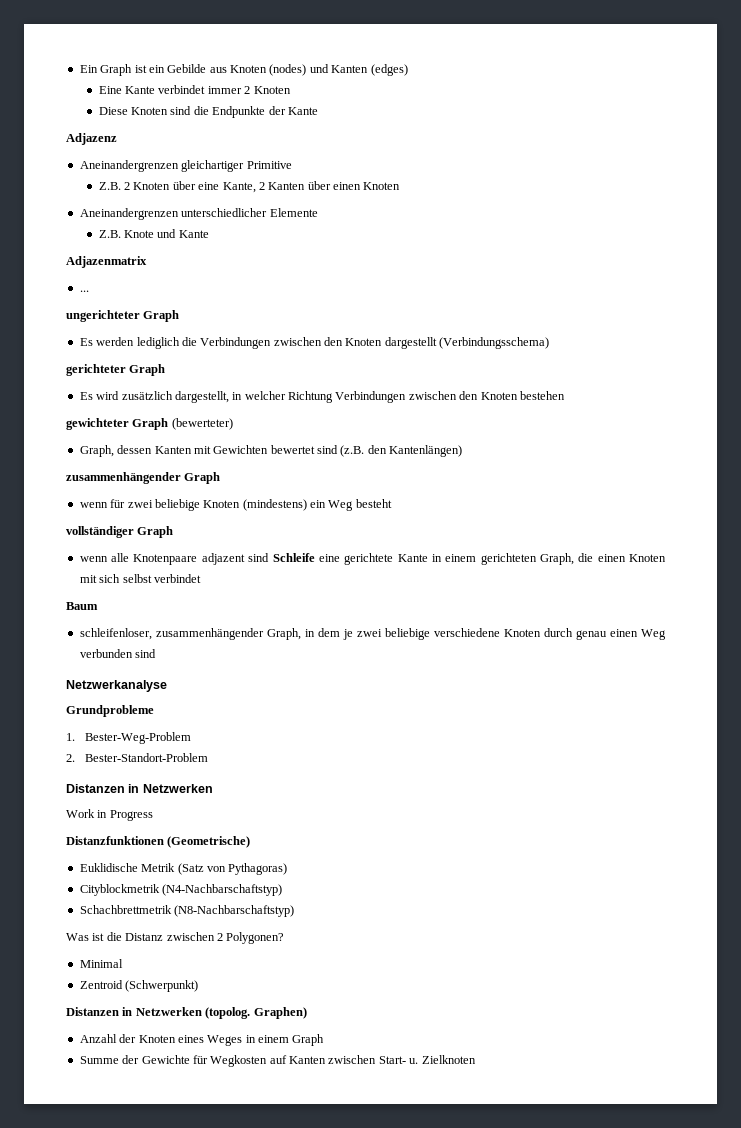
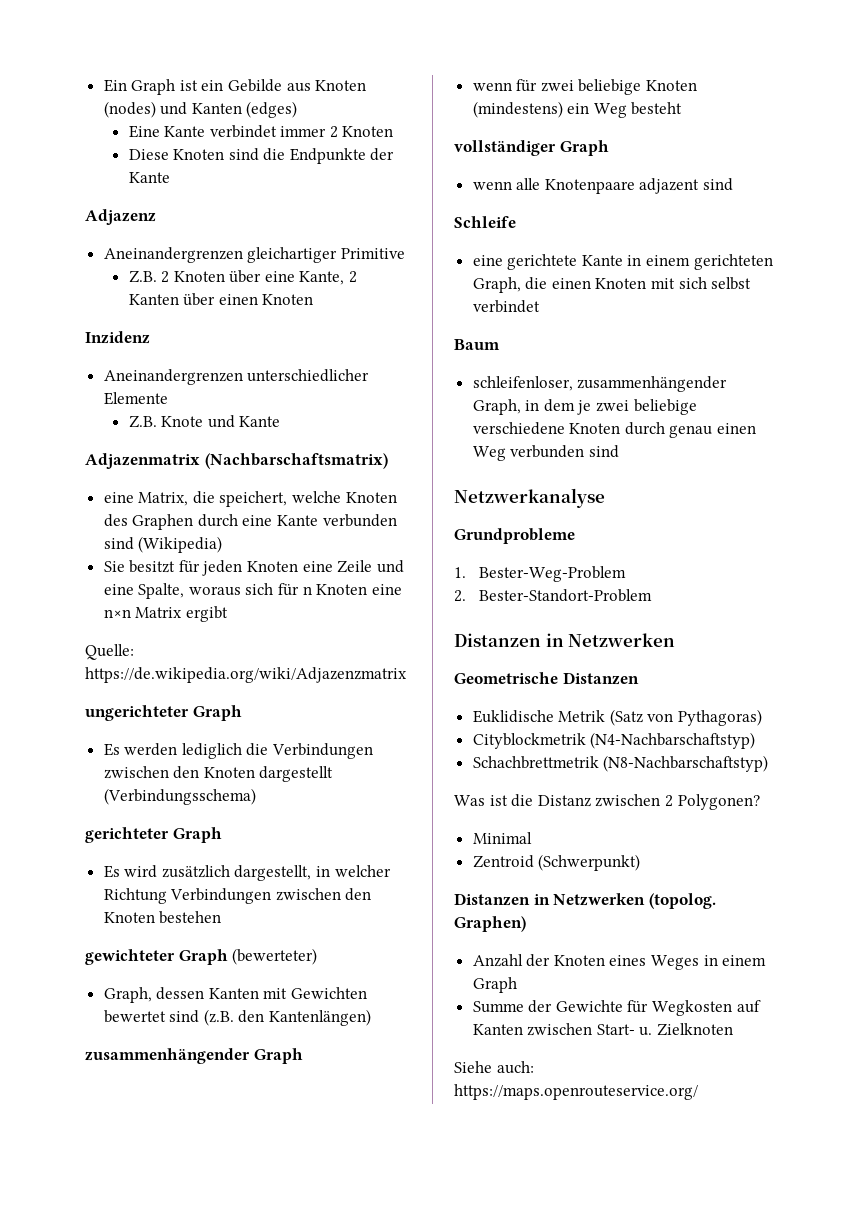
+ Inzidenz
- Adjazenmatrix
- ...
+ Adjazenmatrix (Nachbarschaftsmatrix)
+ eine Matrix, die speichert, welche Knoten des Graphen durch eine Kante verbunden sind (Wikipedia)
+ Sie besitzt für jeden Knoten eine Zeile und eine Spalte, woraus sich für n Knoten eine n×n Matrix ergibt
+ Quelle: https://de.wikipedia.org/wiki/Adjazenzmatrix
- wenn alle Knotenpaare adjazent sind Schleife eine gerichtete Kante in einem gerichteten Graph, die einen Knoten mit sich selbst verbindet
+ wenn alle Knotenpaare adjazent sind
+ Schleife
+ eine gerichtete Kante in einem gerichteten Graph, die einen Knoten mit sich selbst verbindet
- Work in Progress
- Distanzfunktionen (Geometrische)
+ Geometrische Distanzen
+ Siehe auch: https://maps.openrouteservice.org/

